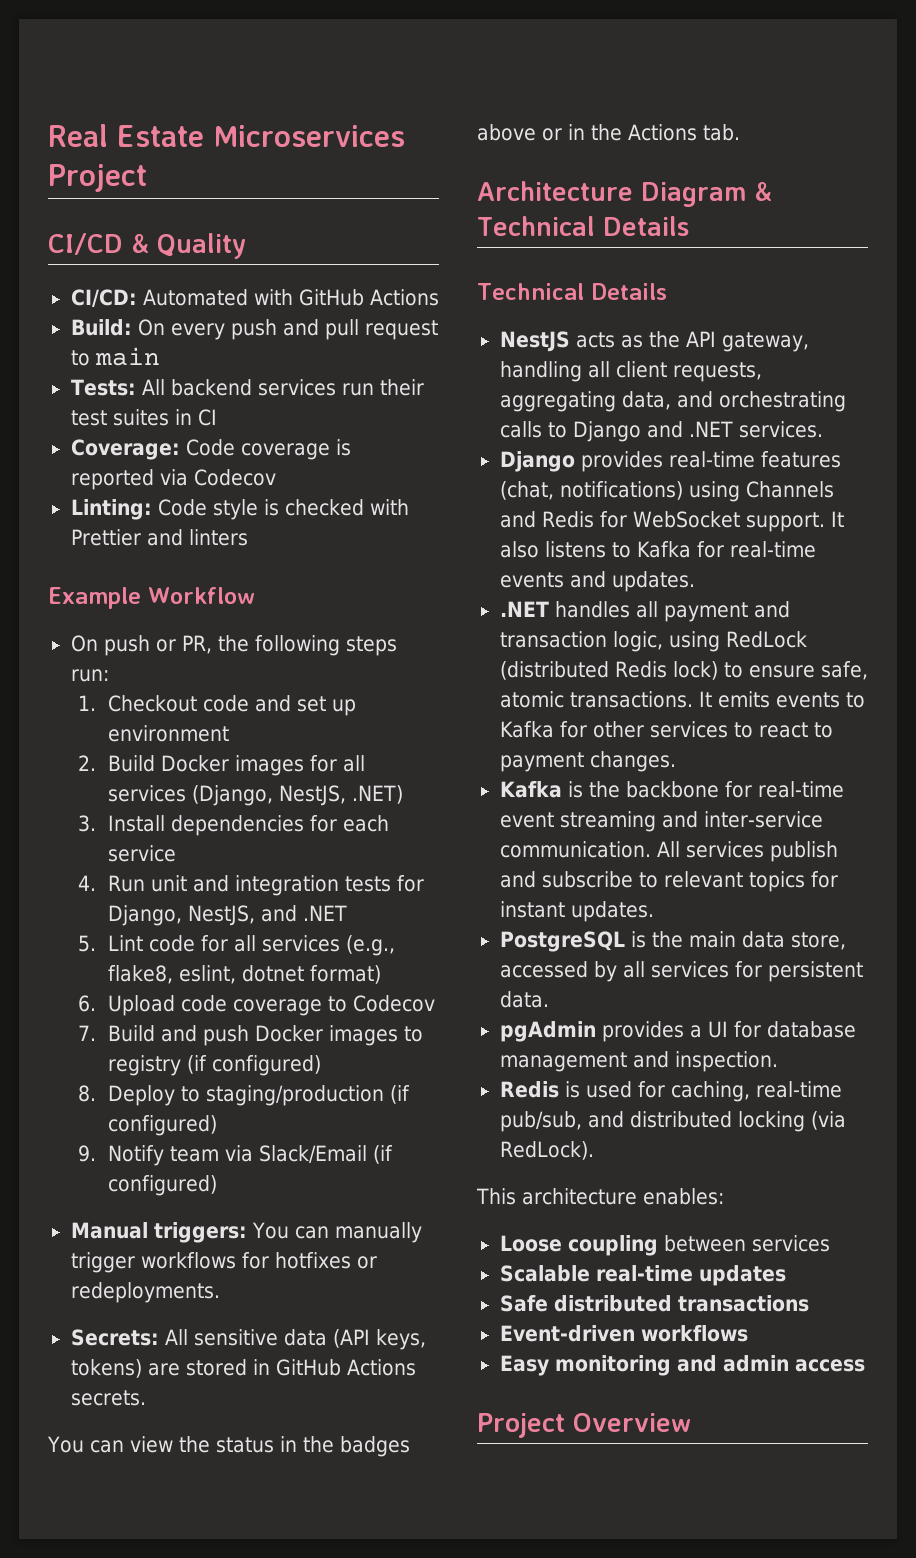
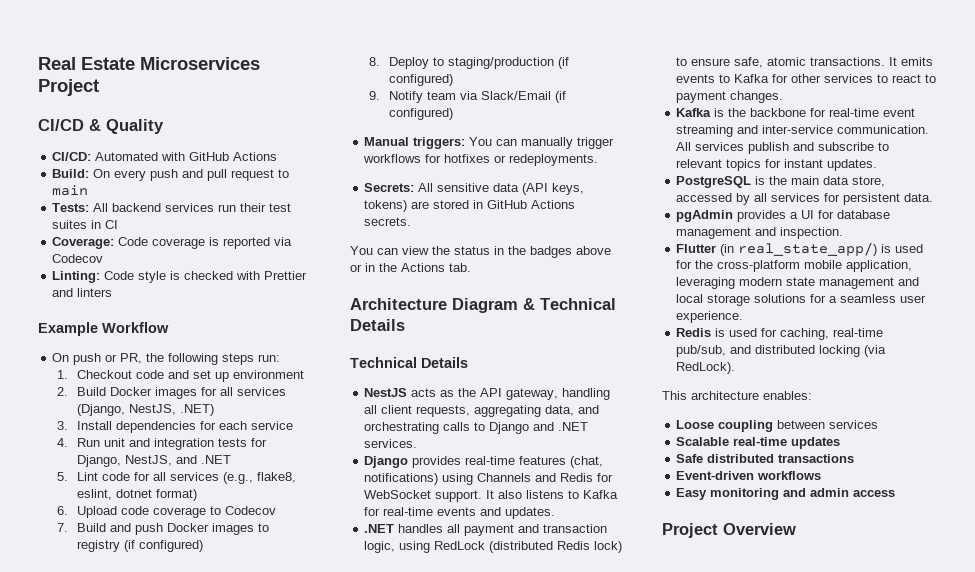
+ Flutter (in real_state_app/) is used for the cross-platform mobile application, leveraging modern state management and local storage solutions for a seamless user experience.

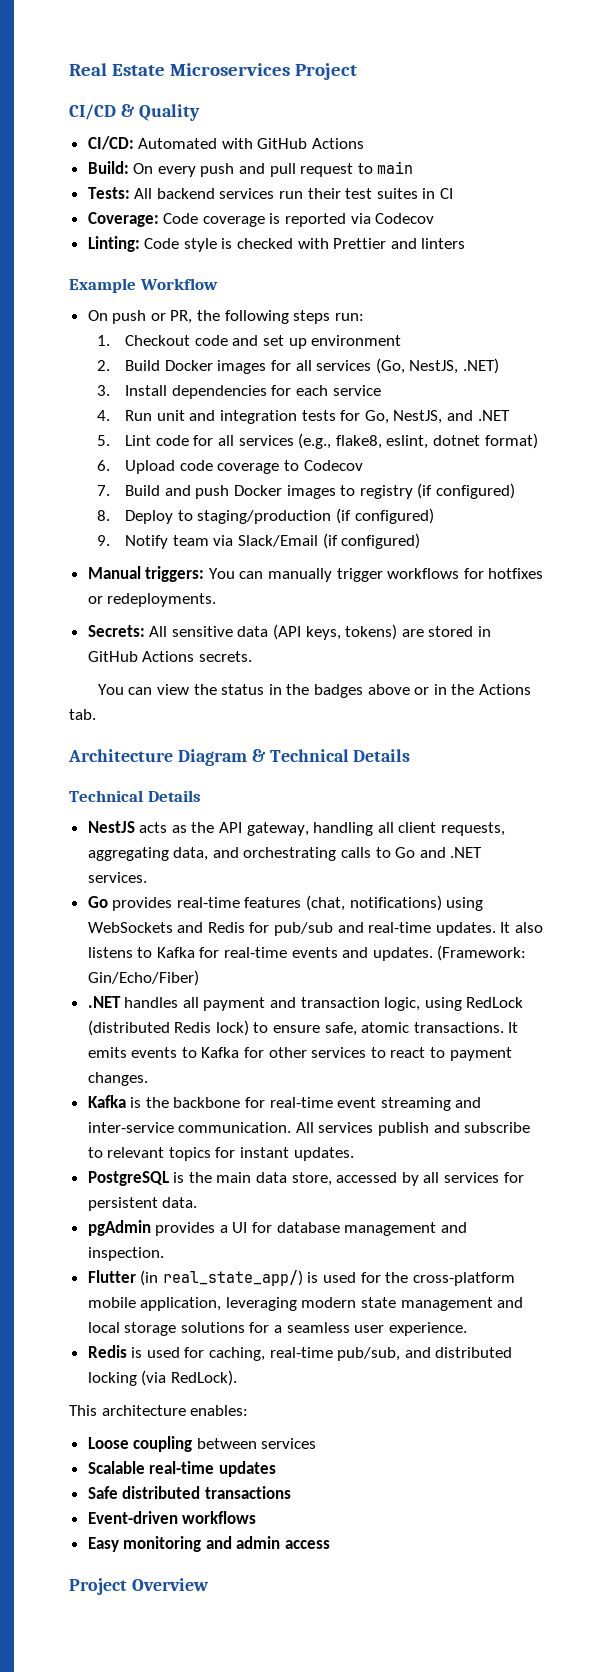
- 2. Build Docker images for all services (Django, NestJS, .NET)
+ 2. Build Docker images for all services (Go, NestJS, .NET)
- 4. Run unit and integration tests for Django, NestJS, and .NET
+ 4. Run unit and integration tests for Go, NestJS, and .NET
- NestJS acts as the API gateway, handling all client requests, aggregating data, and orchestrating calls to Django and .NET services.
+ NestJS acts as the API gateway, handling all client requests, aggregating data, and orchestrating calls to Go and .NET services.
- Django provides real-time features (chat, notifications) using Channels and Redis for WebSocket support.
+ Go provides real-time features (chat, notifications) using WebSockets and Redis for pub/sub and real-time updates.
+ (Framework: Gin/Echo/Fiber)

